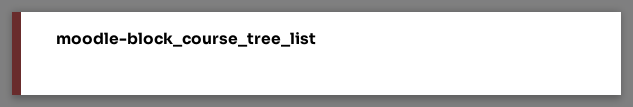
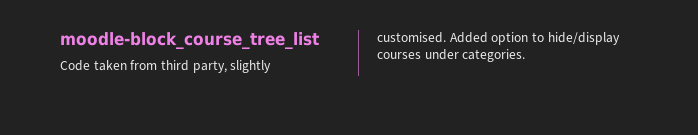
+ Code taken from third party, slightly customised. Added option to hide/display courses under categories.

